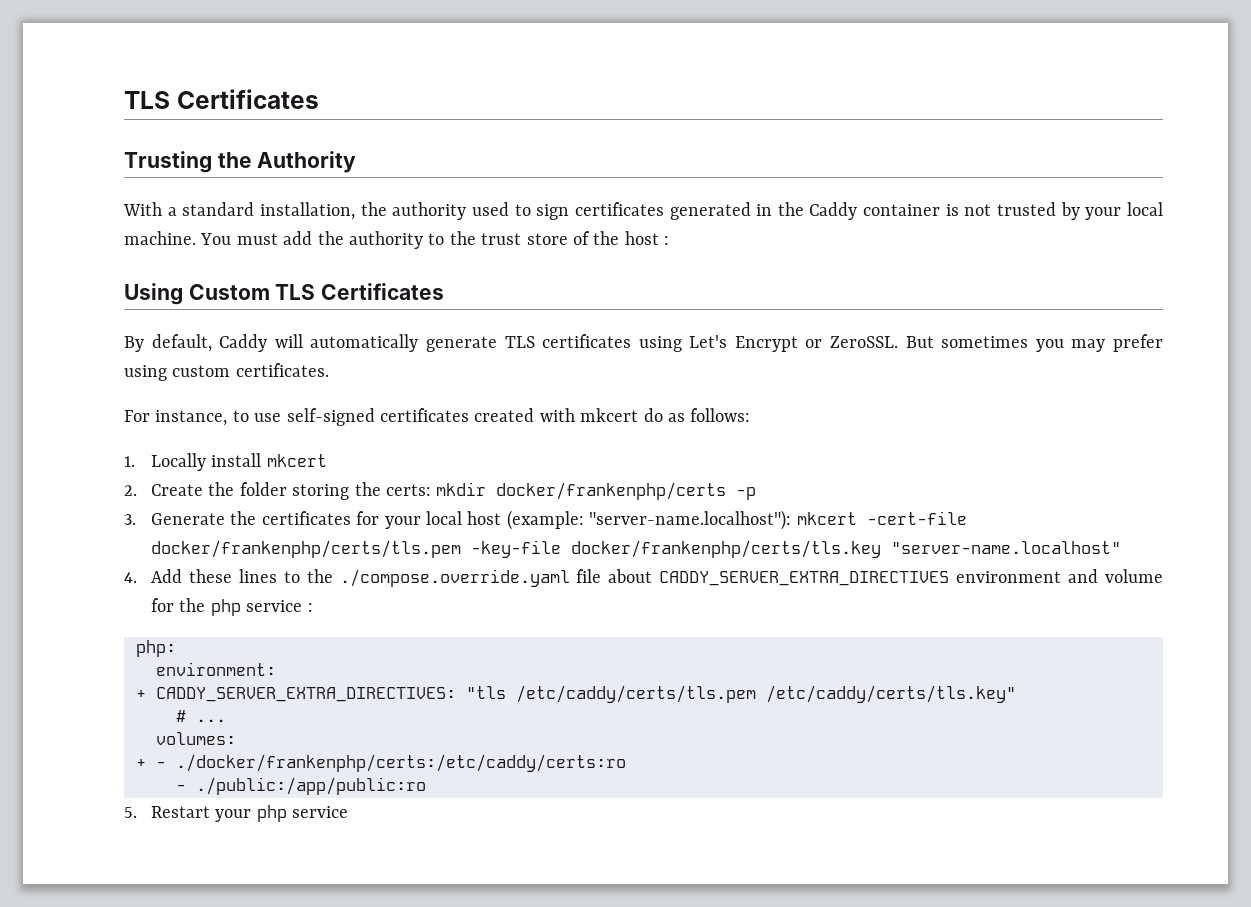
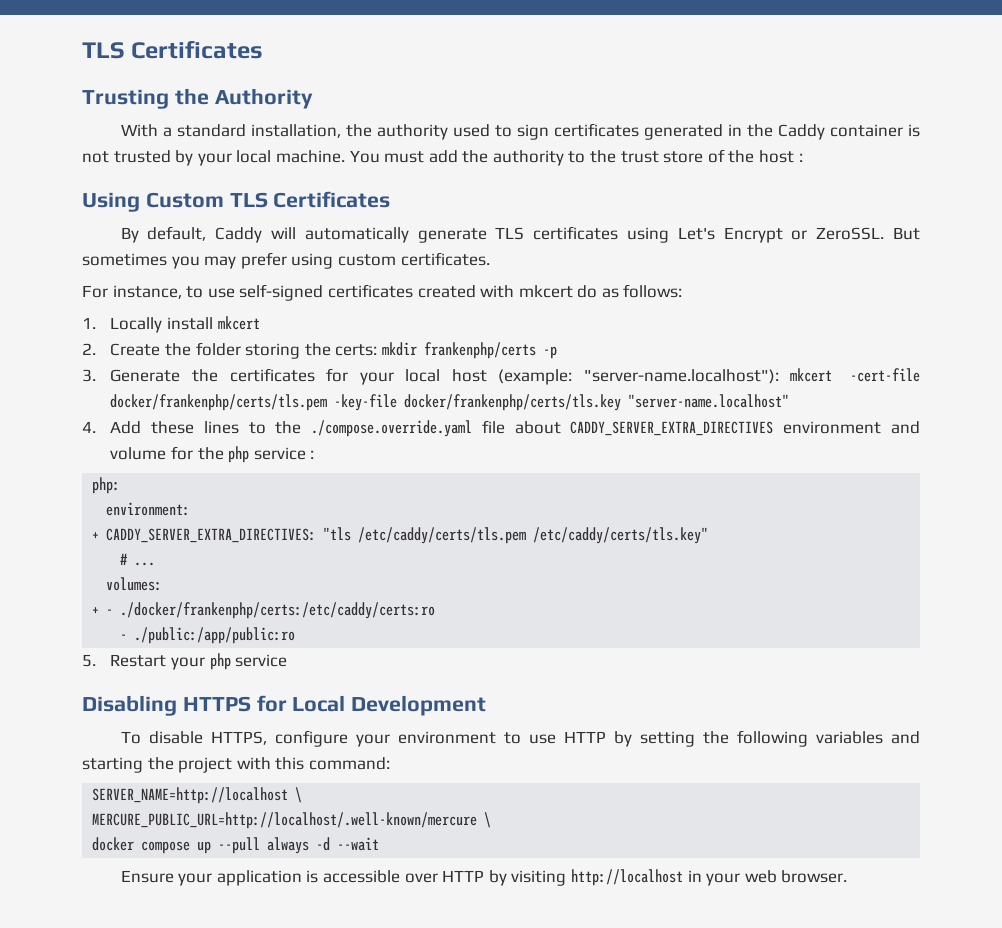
- 2. Create the folder storing the certs: mkdir docker/frankenphp/certs -p
+ 2. Create the folder storing the certs: mkdir frankenphp/certs -p
+ Disabling HTTPS for Local Development
+ To disable HTTPS, configure your environment to use HTTP by setting the following variables and starting the project with this command:
+ SERVER_NAME=http://localhost \
+ MERCURE_PUBLIC_URL=http://localhost/.well-known/mercure \
+ docker compose up --pull always -d --wait
+ Ensure your application is accessible over HTTP by visiting http://localhost in your web browser.

